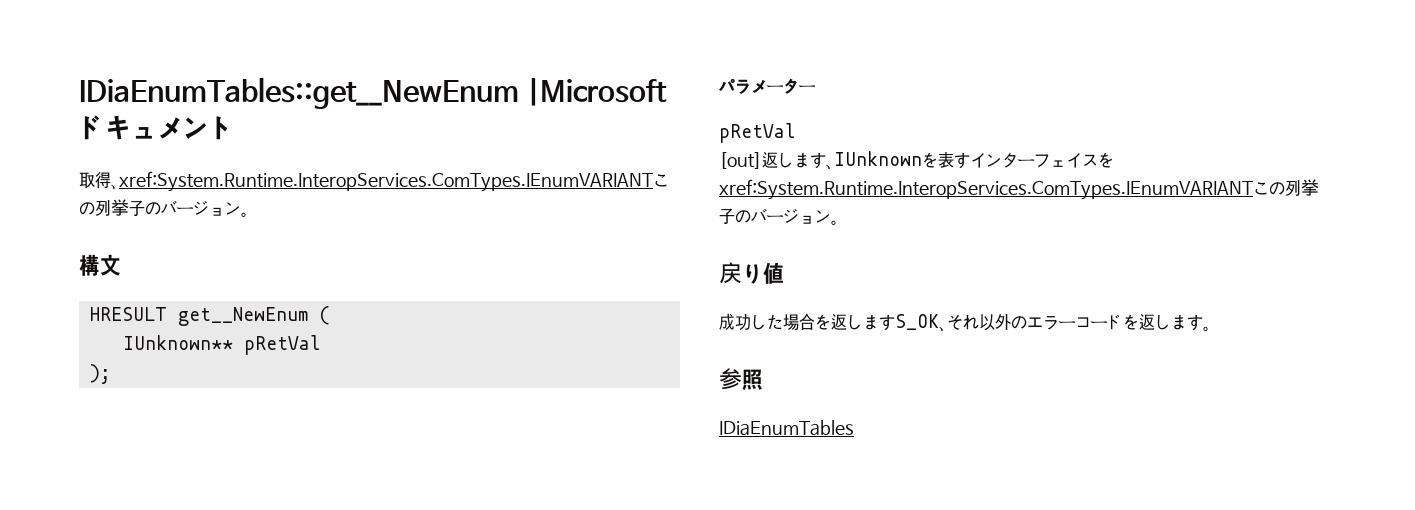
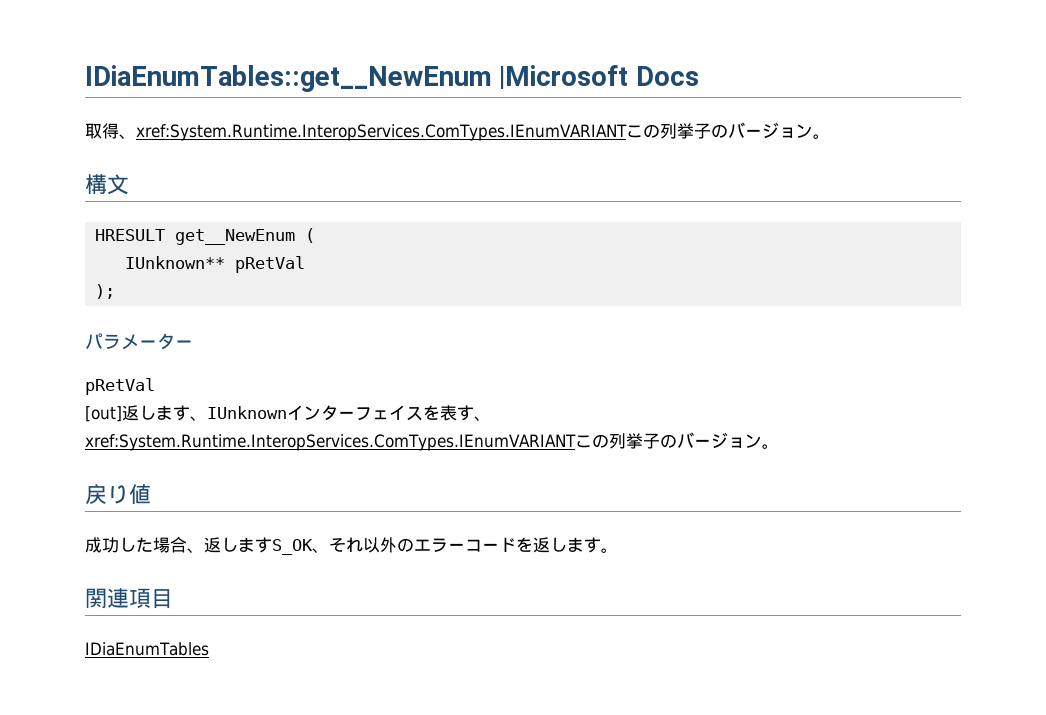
- IDiaEnumTables::get__NewEnum |Microsoftドキュメント
+ IDiaEnumTables::get__NewEnum |Microsoft Docs
- [out]返します、IUnknownを表すインターフェイスをxref:System.Runtime.InteropServices.ComTypes.IEnumVARIANTこの列挙子のバージョン。
+ [out]返します、IUnknownインターフェイスを表す、xref:System.Runtime.InteropServices.ComTypes.IEnumVARIANTこの列挙子のバージョン。
- 成功した場合を返しますS_OK、それ以外のエラーコードを返します。
+ 成功した場合、返しますS_OK、それ以外のエラーコードを返します。
- 参照
+ 関連項目

